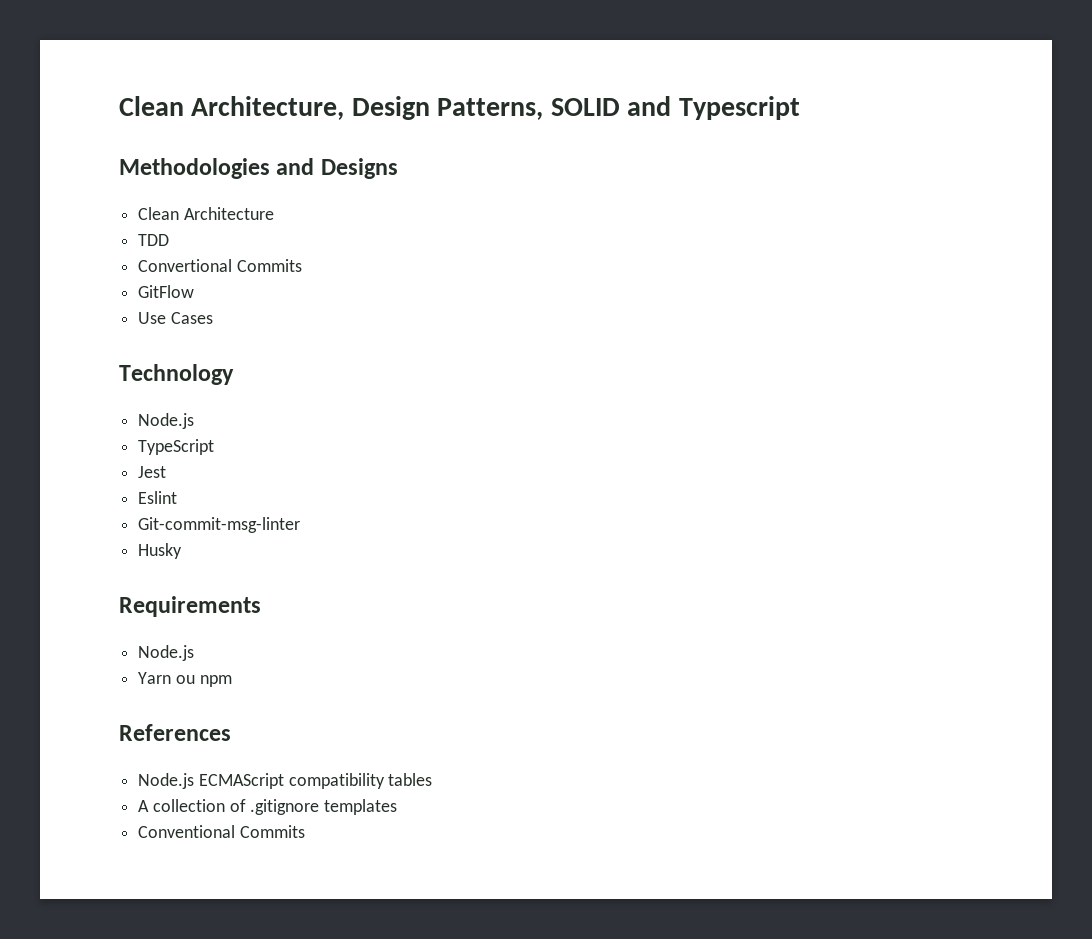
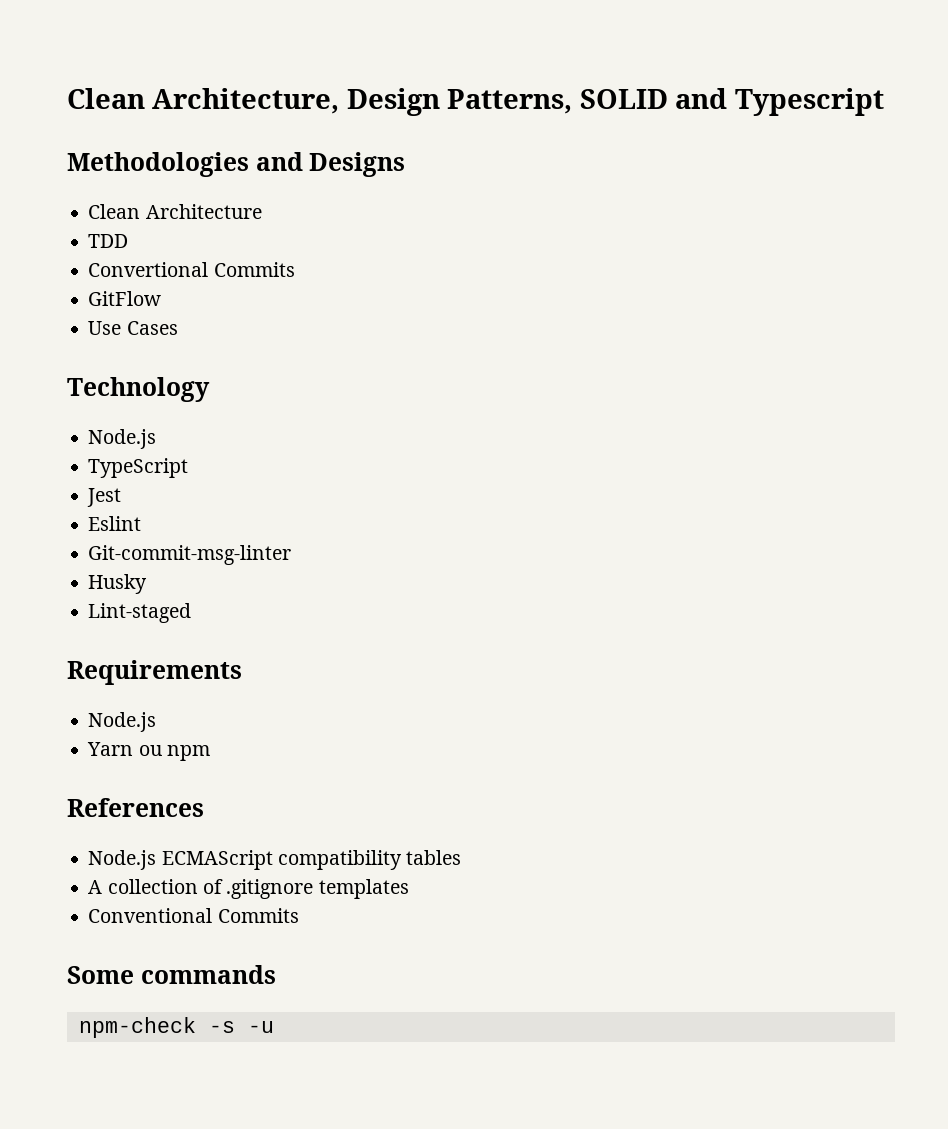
+ Lint-staged
+ Some commands
+ npm-check -s -u

